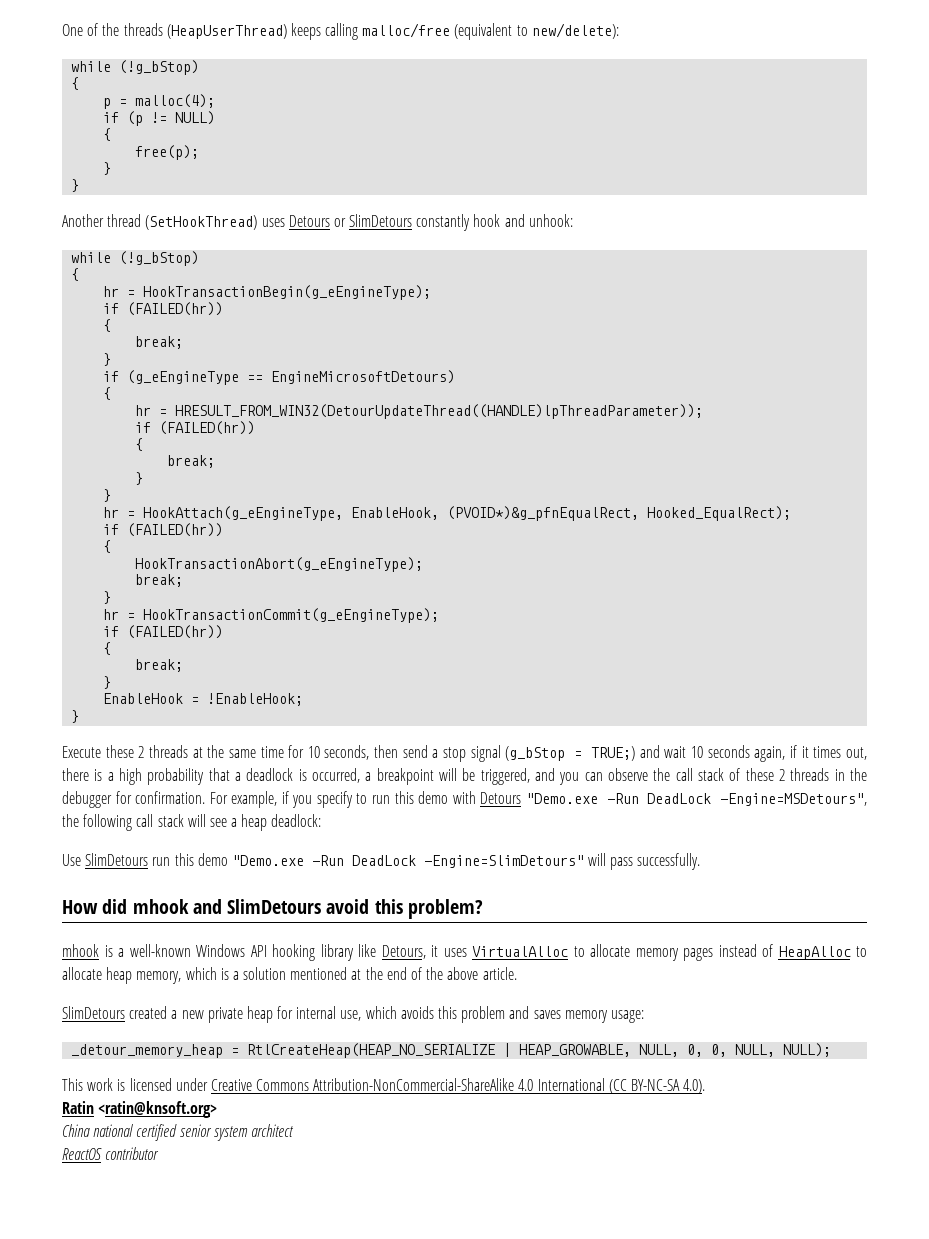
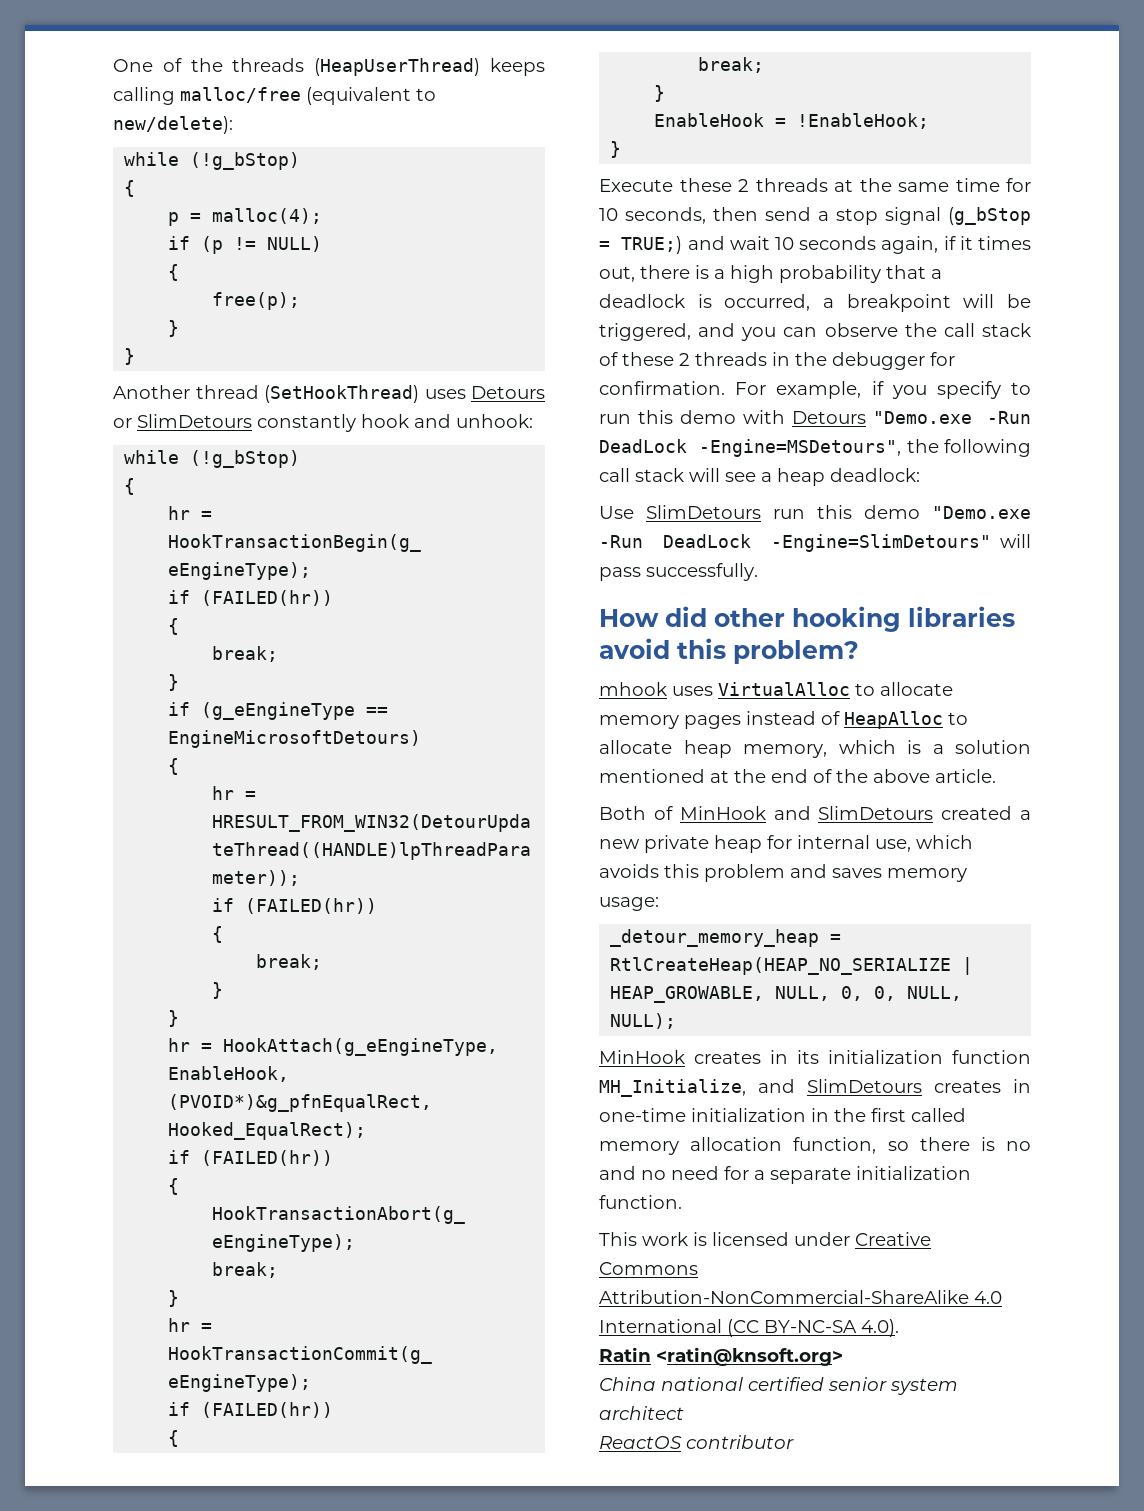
- How did mhook and SlimDetours avoid this problem?
+ How did other hooking libraries avoid this problem?
- mhook is a well-known Windows API hooking library like Detours, it uses VirtualAlloc to allocate memory pages instead of HeapAlloc to allocate heap memory, which is a solution mentioned at the end of the above article.
+ mhook uses VirtualAlloc to allocate memory pages instead of HeapAlloc to allocate heap memory, which is a solution mentioned at the end of the above article.
- SlimDetours created a new private heap for internal use, which avoids this problem and saves memory usage:
+ Both of MinHook and SlimDetours created a new private heap for internal use, which avoids this problem and saves memory usage:
+ MinHook creates in its initialization function MH_Initialize, and SlimDetours creates in one-time initialization in the first called memory allocation function, so there is no and no need for a separate initialization function.

